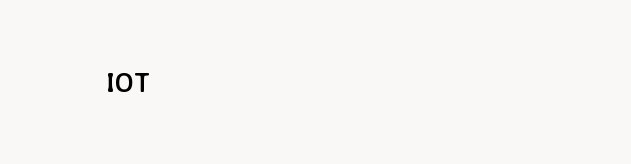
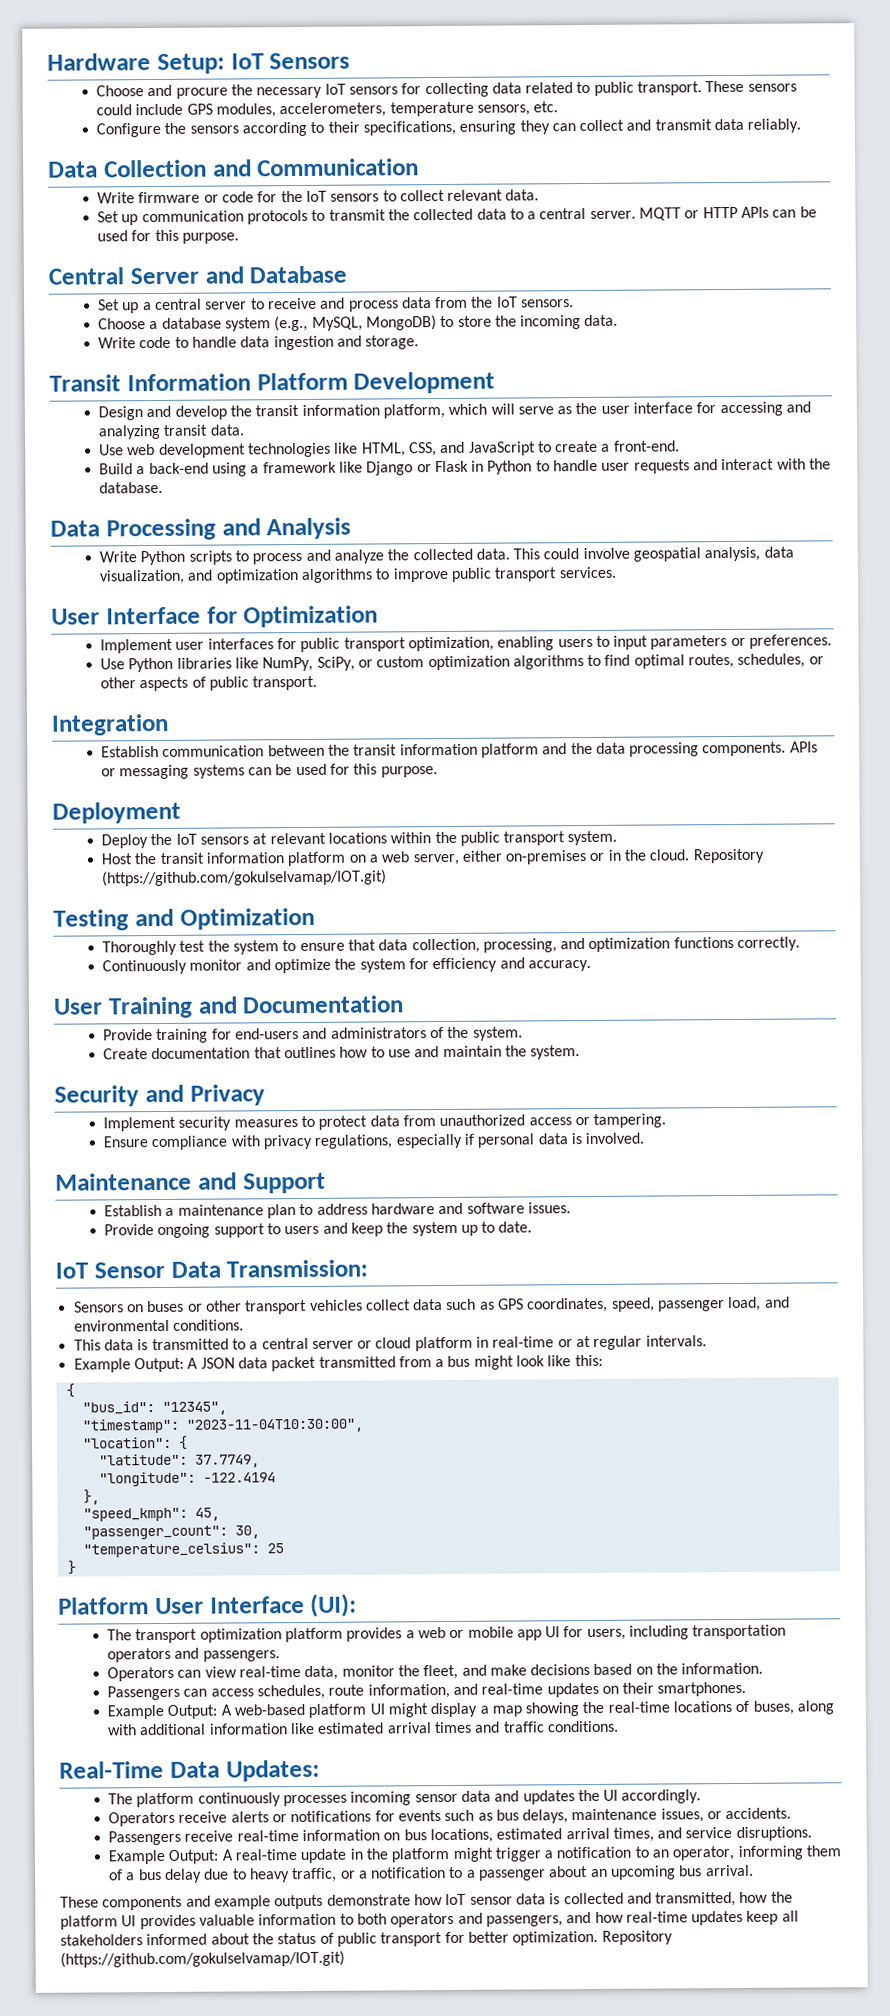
- IOT
+ Hardware Setup: IoT Sensors
+ Choose and procure the necessary IoT sensors for collecting data related to public transport. These sensors could include GPS modules, accelerometers, temperature sensors, etc.
+ Configure the sensors according to their specifications, ensuring they can collect and transmit data reliably.
+ Data Collection and Communication
+ Write firmware or code for the IoT sensors to collect relevant data.
+ Set up communication protocols to transmit the collected data to a central server. MQTT or HTTP APIs can be used for this purpose.
+ Central Server and Database
+ Set up a central server to receive and process data from the IoT sensors.
+ Choose a database system (e.g., MySQL, MongoDB) to store the incoming data.
+ Write code to handle data ingestion and storage.
+ Transit Information Platform Development
+ Design and develop the transit information platform, which will serve as the user interface for accessing and analyzing transit data.
+ Use web development technologies like HTML, CSS, and JavaScript to create a front-end.
+ Build a back-end using a framework like Django or Flask in Python to handle user requests and interact with the database.
+ Data Processing and Analysis
+ Write Python scripts to process and analyze the collected data. This could involve geospatial analysis, data visualization, and optimization algorithms to improve public transport services.
+ User Interface for Optimization
+ Implement user interfaces for public transport optimization, enabling users to input parameters or preferences.
+ Use Python libraries like NumPy, SciPy, or custom optimization algorithms to find optimal routes, schedules, or other aspects of public transport.
+ Integration
+ Establish communication between the transit information platform and the data processing components. APIs or messaging systems can be used for this purpose.
+ Deployment
+ Deploy the IoT sensors at relevant locations within the public transport system.
+ Host the transit information platform on a web server, either on-premises or in the cloud. Repository (https://github.com/gokulselvamap/IOT.git)
+ Testing and Optimization
+ Thoroughly test the system to ensure that data collection, processing, and optimization functions correctly.
+ Continuously monitor and optimize the system for efficiency and accuracy.
+ User Training and Documentation
+ Provide training for end-users and administrators of the system.
+ Create documentation that outlines how to use and maintain the system.
+ Security and Privacy
+ Implement security measures to protect data from unauthorized access or tampering.
+ Ensure compliance with privacy regulations, especially if personal data is involved.
+ Maintenance and Support
+ Establish a maintenance plan to address hardware and software issues.
+ Provide ongoing support to users and keep the system up to date.
+ IoT Sensor Data Transmission:
+ Sensors on buses or other transport vehicles collect data such as GPS coordinates, speed, passenger load, and environmental conditions.
+ This data is transmitted to a central server or cloud platform in real-time or at regular intervals.
+ Example Output: A JSON data packet transmitted from a bus might look like this:
+ {
+ "bus_id": "12345",
+ "timestamp": "2023-11-04T10:30:00",
+ "location": {
+ "latitude": 37.7749,
+ "longitude": -122.4194
+ },
+ "speed_kmph": 45,
+ "passenger_count": 30,
+ "temperature_celsius": 25
+ }
+ Platform User Interface (UI):
+ The transport optimization platform provides a web or mobile app UI for users, including transportation operators and passengers.
+ Operators can view real-time data, monitor the fleet, and make decisions based on the information.
+ Passengers can access schedules, route information, and real-time updates on their smartphones.
+ Example Output: A web-based platform UI might display a map showing the real-time locations of buses, along with additional information like estimated arrival times and traffic conditions.
+ Real-Time Data Updates:
+ The platform continuously processes incoming sensor data and updates the UI accordingly.
+ Operators receive alerts or notifications for events such as bus delays, maintenance issues, or accidents.
+ Passengers receive real-time information on bus locations, estimated arrival times, and service disruptions.
+ Example Output: A real-time update in the platform might trigger a notification to an operator, informing them of a bus delay due to heavy traffic, or a notification to a passenger about an upcoming bus arrival.
+ These components and example outputs demonstrate how IoT sensor data is collected and transmitted, how the platform UI provides valuable information to both operators and passengers, and how real-time updates keep all stakeholders informed about the status of public transport for better optimization. Repository (https://github.com/gokulselvamap/IOT.git)

